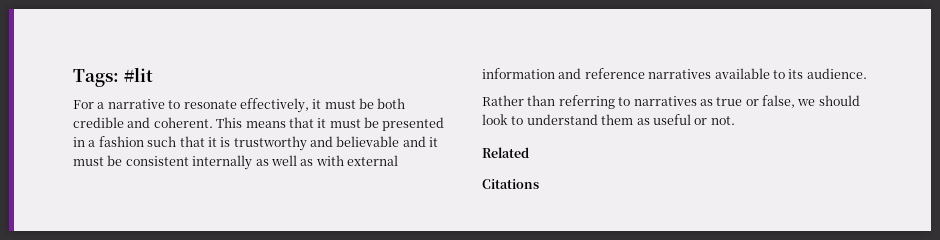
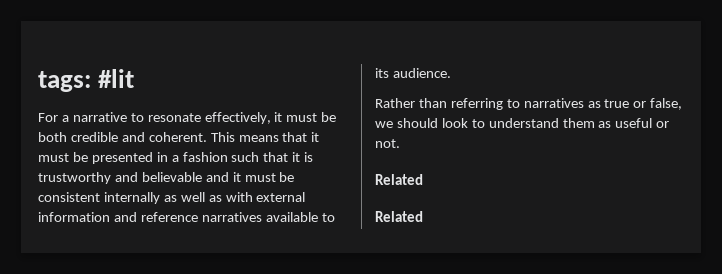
- Tags: #lit
+ tags: #lit
  Rather than referring to narratives as true or false, we should look to understand them as useful or not.
  Related
- Citations
+ Related

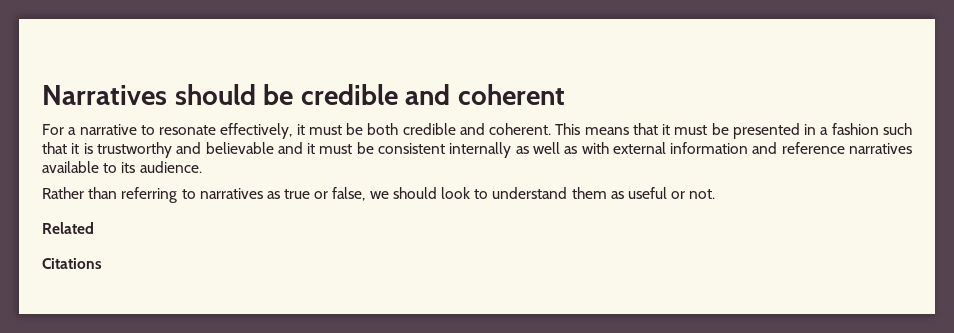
- tags: #lit
+ Narratives should be credible and coherent
  Rather than referring to narratives as true or false, we should look to understand them as useful or not.
  Related
- Related
+ Citations

